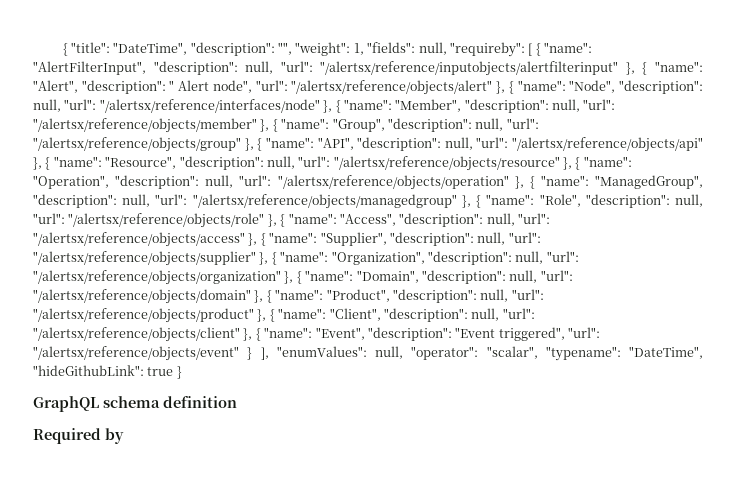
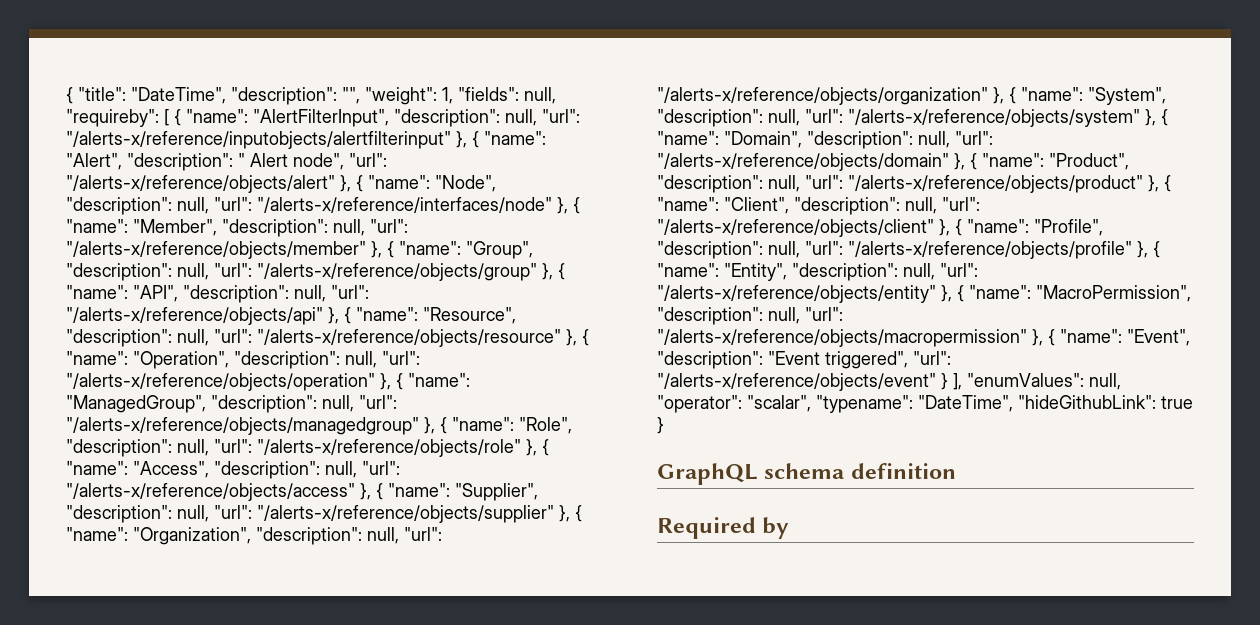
- "/alertsx/reference/inputobjects/alertfilterinput" }, { "name":
+ "/alerts-x/reference/inputobjects/alertfilterinput" }, { "name":
- "/alertsx/reference/objects/alert" }, { "name":
+ "/alerts-x/reference/objects/alert" }, { "name":
- "/alertsx/reference/interfaces/node" }, { "name":
+ "/alerts-x/reference/interfaces/node" }, { "name":
- "/alertsx/reference/objects/member" }, { "name":
+ "/alerts-x/reference/objects/member" }, { "name":
- "/alertsx/reference/objects/group" }, { "name":
+ "/alerts-x/reference/objects/group" }, { "name":
- "/alertsx/reference/objects/api" }, { "name":
+ "/alerts-x/reference/objects/api" }, { "name":
- "/alertsx/reference/objects/resource" }, { "name":
+ "/alerts-x/reference/objects/resource" }, { "name":
- "/alertsx/reference/objects/operation" }, { "name":
+ "/alerts-x/reference/objects/operation" }, { "name":
- "/alertsx/reference/objects/managedgroup" }, { "name":
+ "/alerts-x/reference/objects/managedgroup" }, { "name":
- "/alertsx/reference/objects/role" }, { "name":
+ "/alerts-x/reference/objects/role" }, { "name":
- "/alertsx/reference/objects/access" }, { "name":
+ "/alerts-x/reference/objects/access" }, { "name":
- "/alertsx/reference/objects/supplier" }, { "name":
+ "/alerts-x/reference/objects/supplier" }, { "name":
- "/alertsx/reference/objects/organization" }, { "name":
+ "/alerts-x/reference/objects/organization" }, { "name": "System", "description": null, "url": "/alerts-x/reference/objects/system" }, { "name":
- "/alertsx/reference/objects/domain" }, { "name":
+ "/alerts-x/reference/objects/domain" }, { "name":
- "/alertsx/reference/objects/product" }, { "name":
+ "/alerts-x/reference/objects/product" }, { "name":
- "/alertsx/reference/objects/client" }, { "name":
+ "/alerts-x/reference/objects/client" }, { "name": "Profile", "description": null, "url": "/alerts-x/reference/objects/profile" }, { "name": "Entity", "description": null, "url": "/alerts-x/reference/objects/entity" }, { "name": "MacroPermission", "description": null, "url": "/alerts-x/reference/objects/macropermission" }, { "name":
- "/alertsx/reference/objects/event" } ], "enumValues":
+ "/alerts-x/reference/objects/event" } ], "enumValues":

